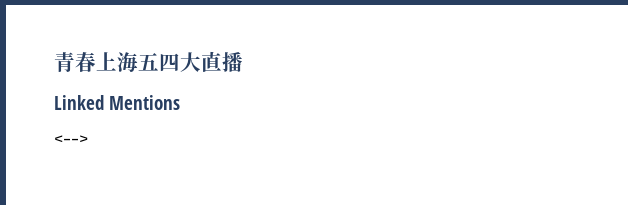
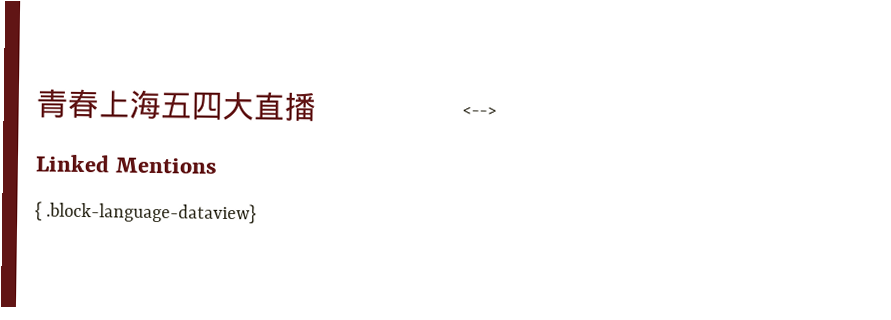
+ { .block-language-dataview}

